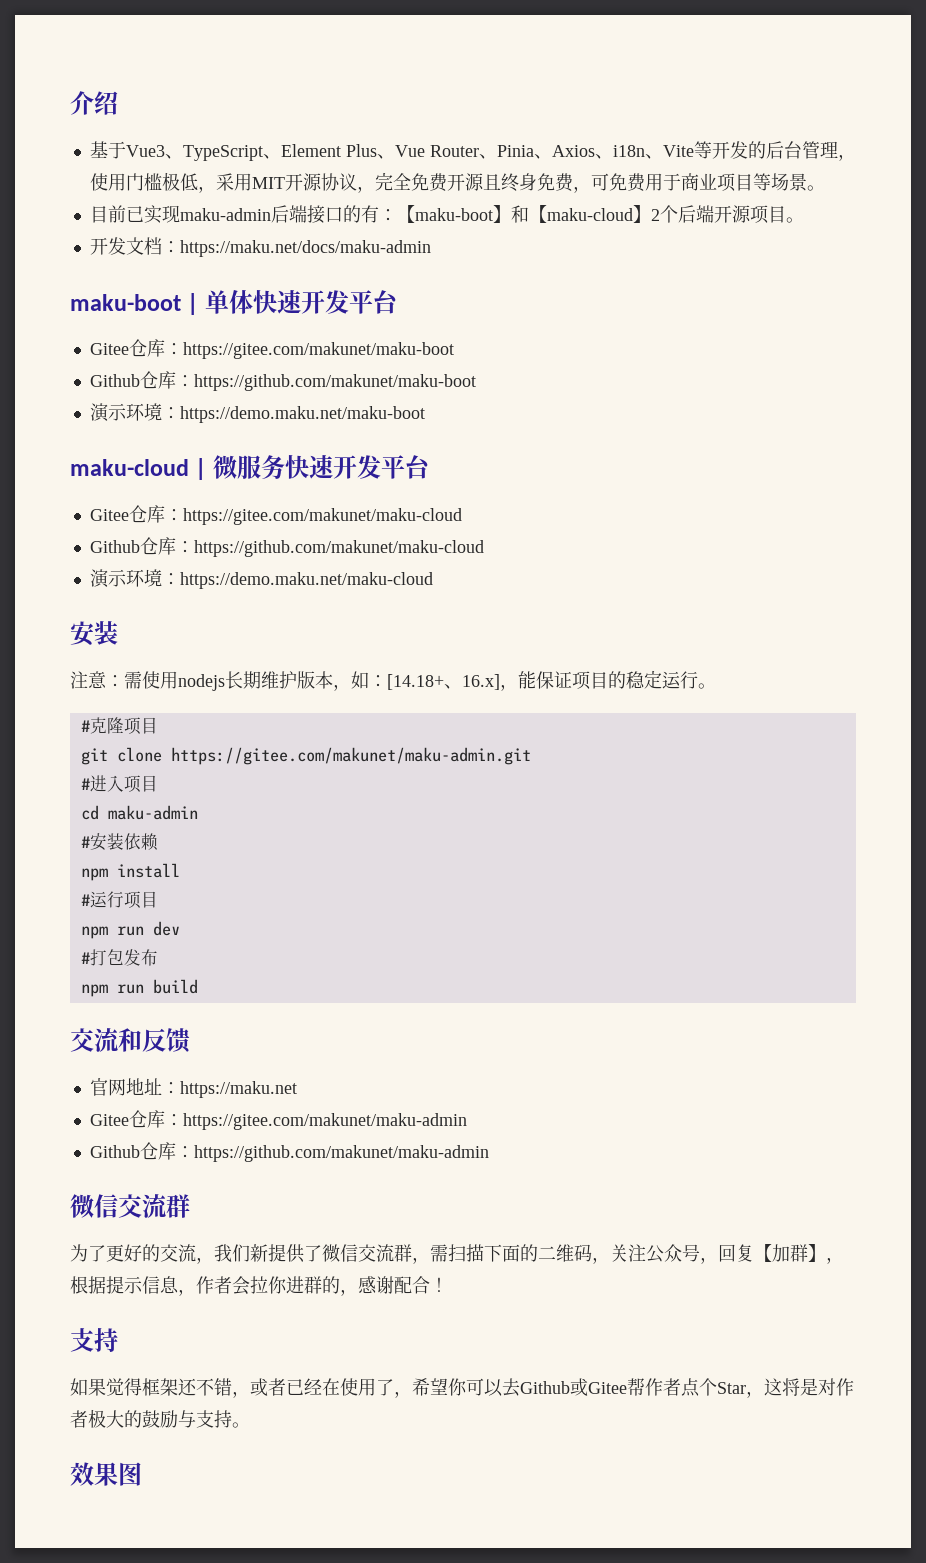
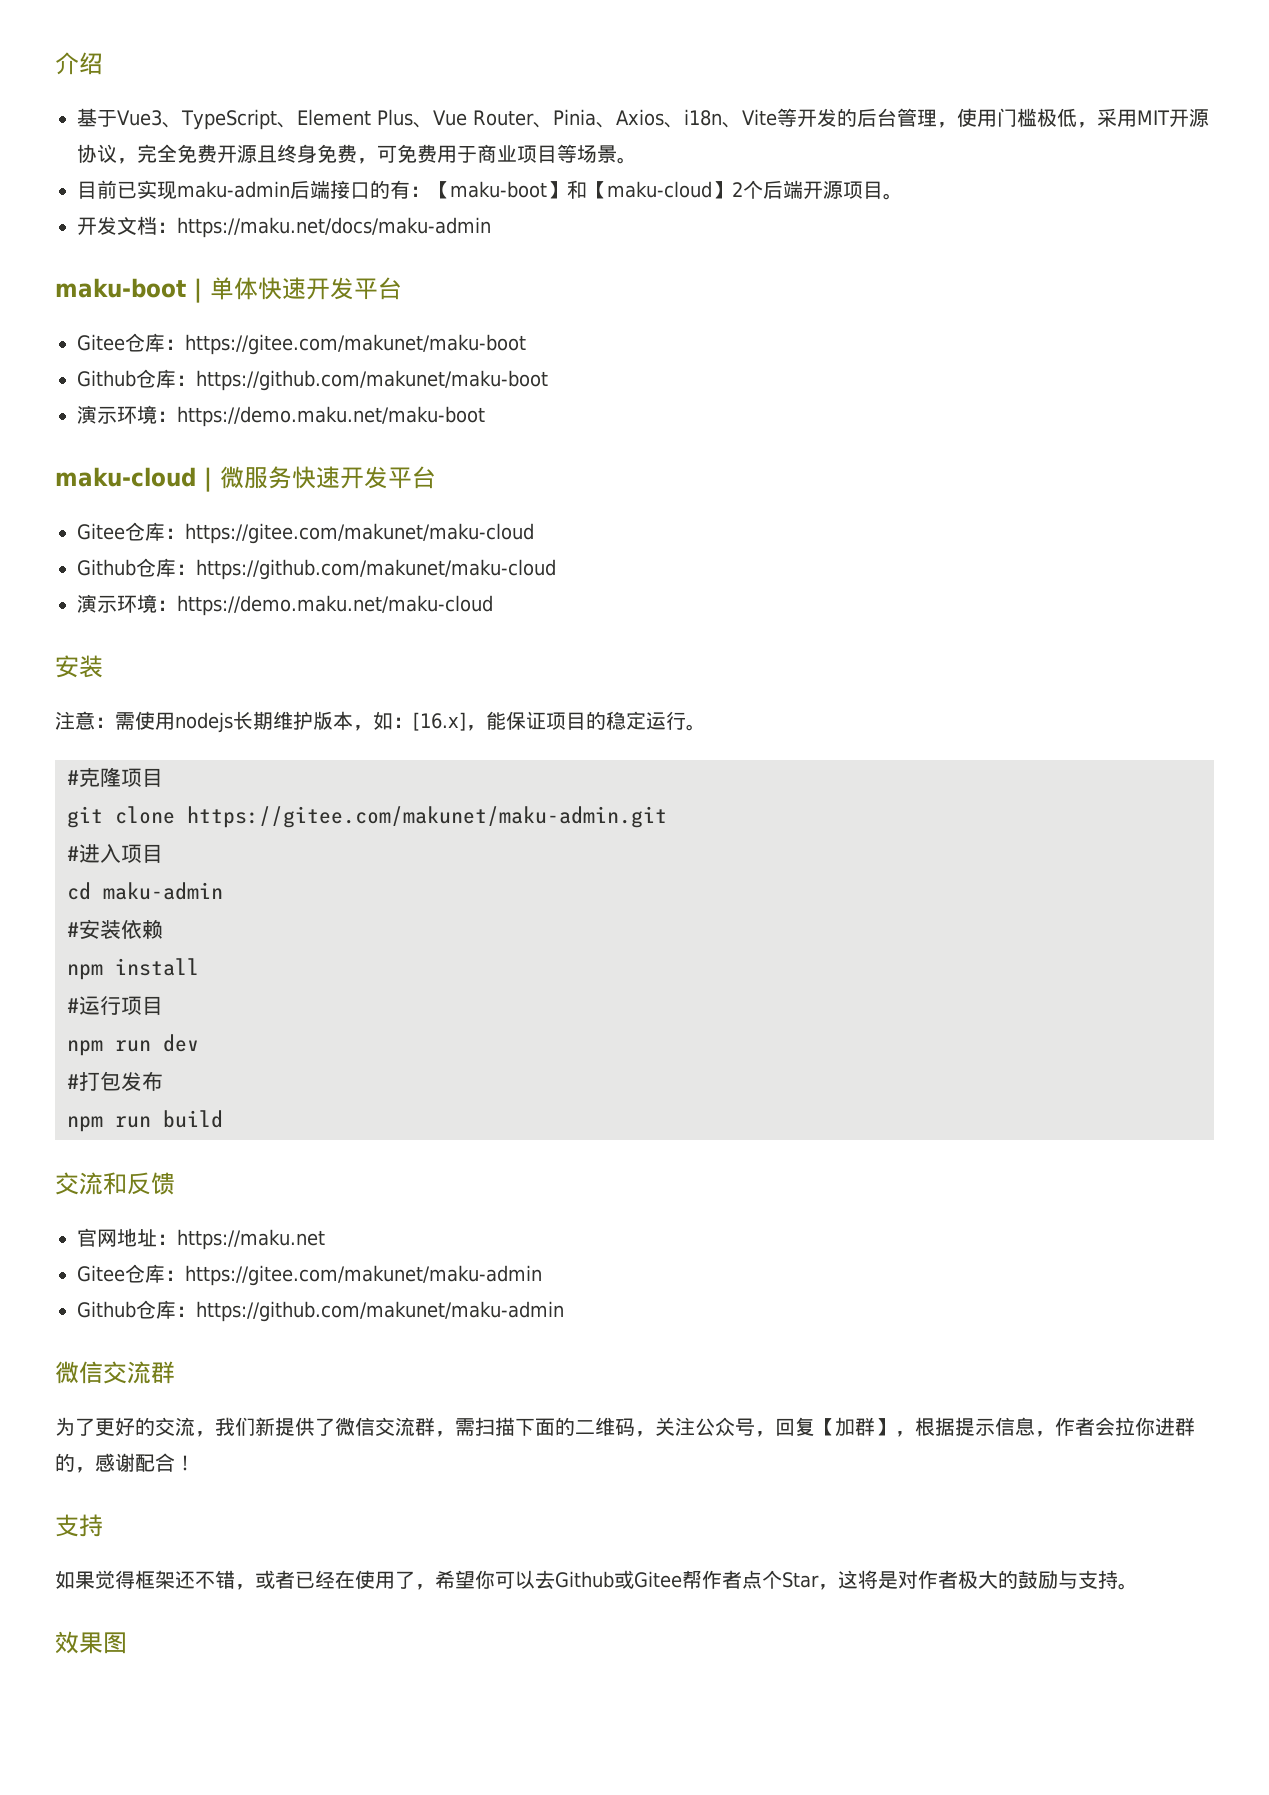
- 注意：需使用nodejs长期维护版本，如：[14.18+、16.x]，能保证项目的稳定运行。
+ 注意：需使用nodejs长期维护版本，如：[16.x]，能保证项目的稳定运行。

